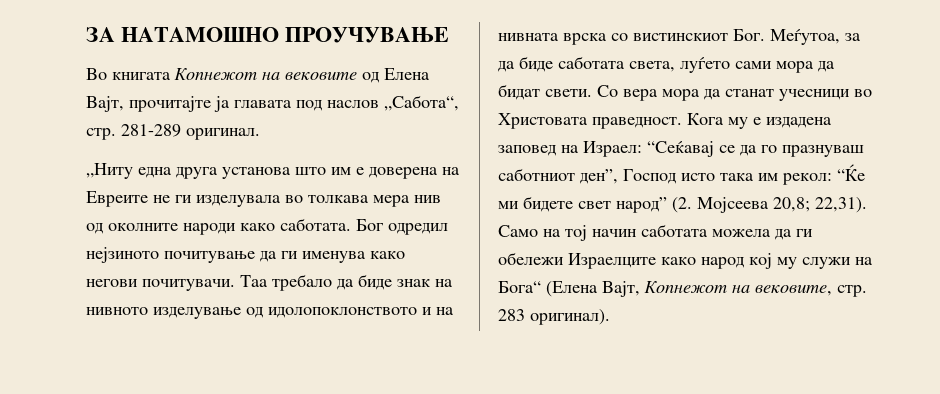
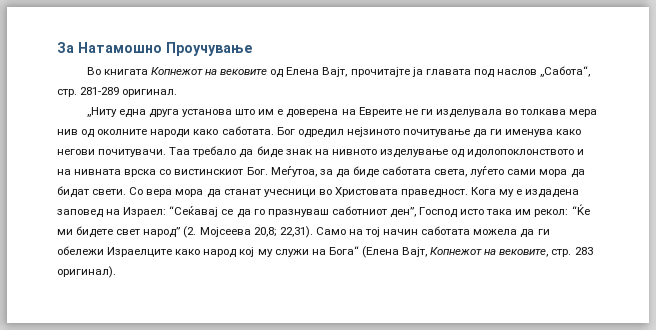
- ЗА НАТАМОШНО ПРОУЧУВАЊЕ
+ За Натамошно Проучување

